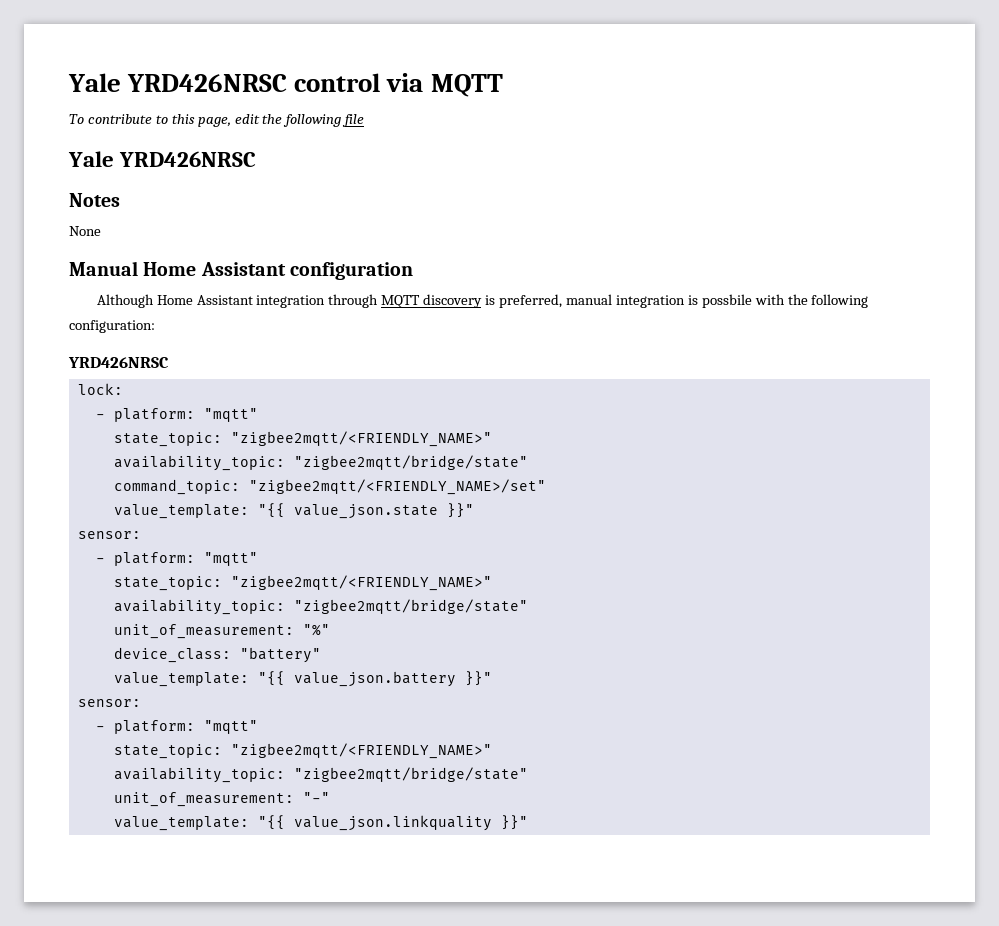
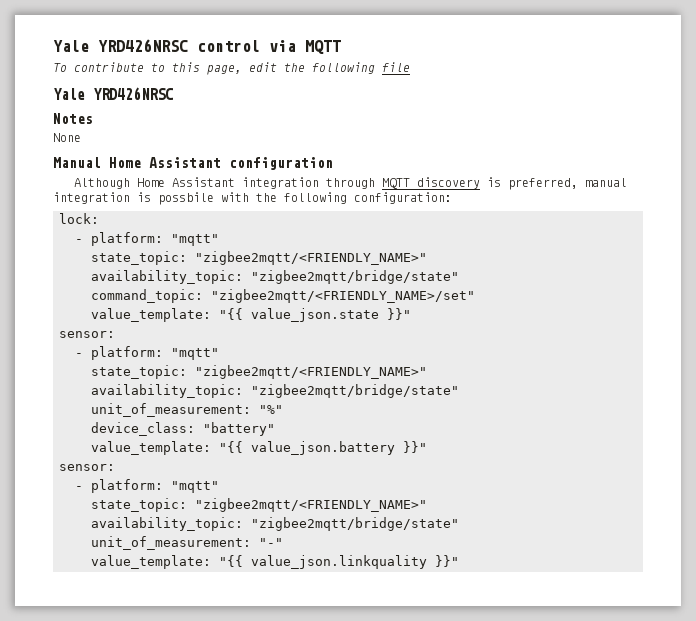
  Although Home Assistant integration through MQTT discovery is preferred, manual integration is possbile with the following configuration:
- YRD426NRSC

